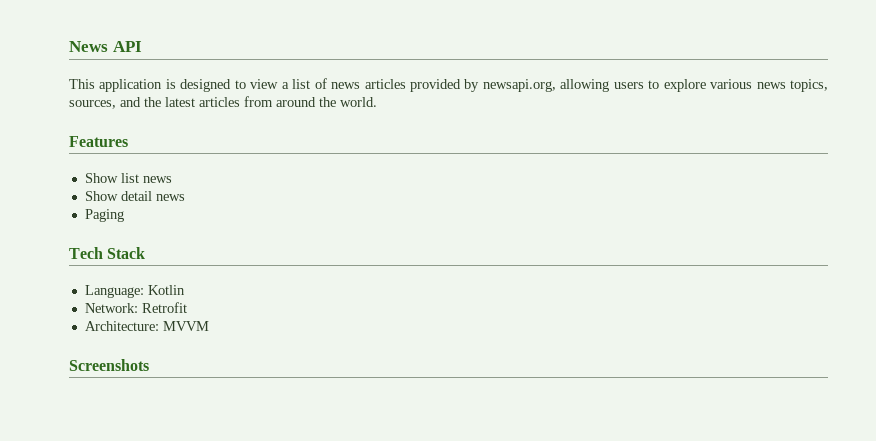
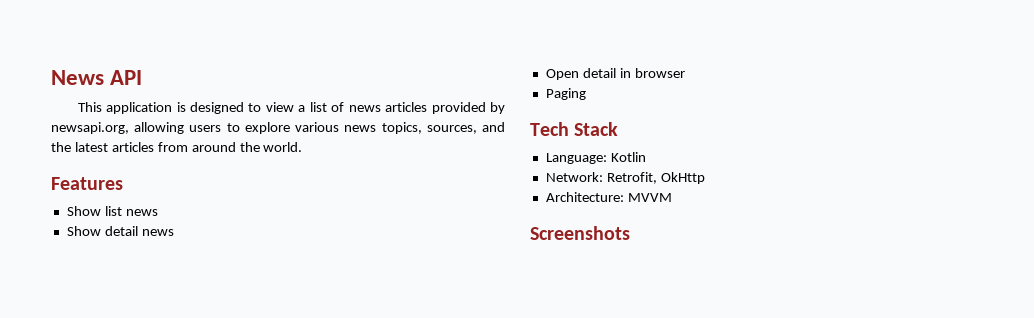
+ Open detail in browser
- Network: Retrofit
+ Network: Retrofit, OkHttp

